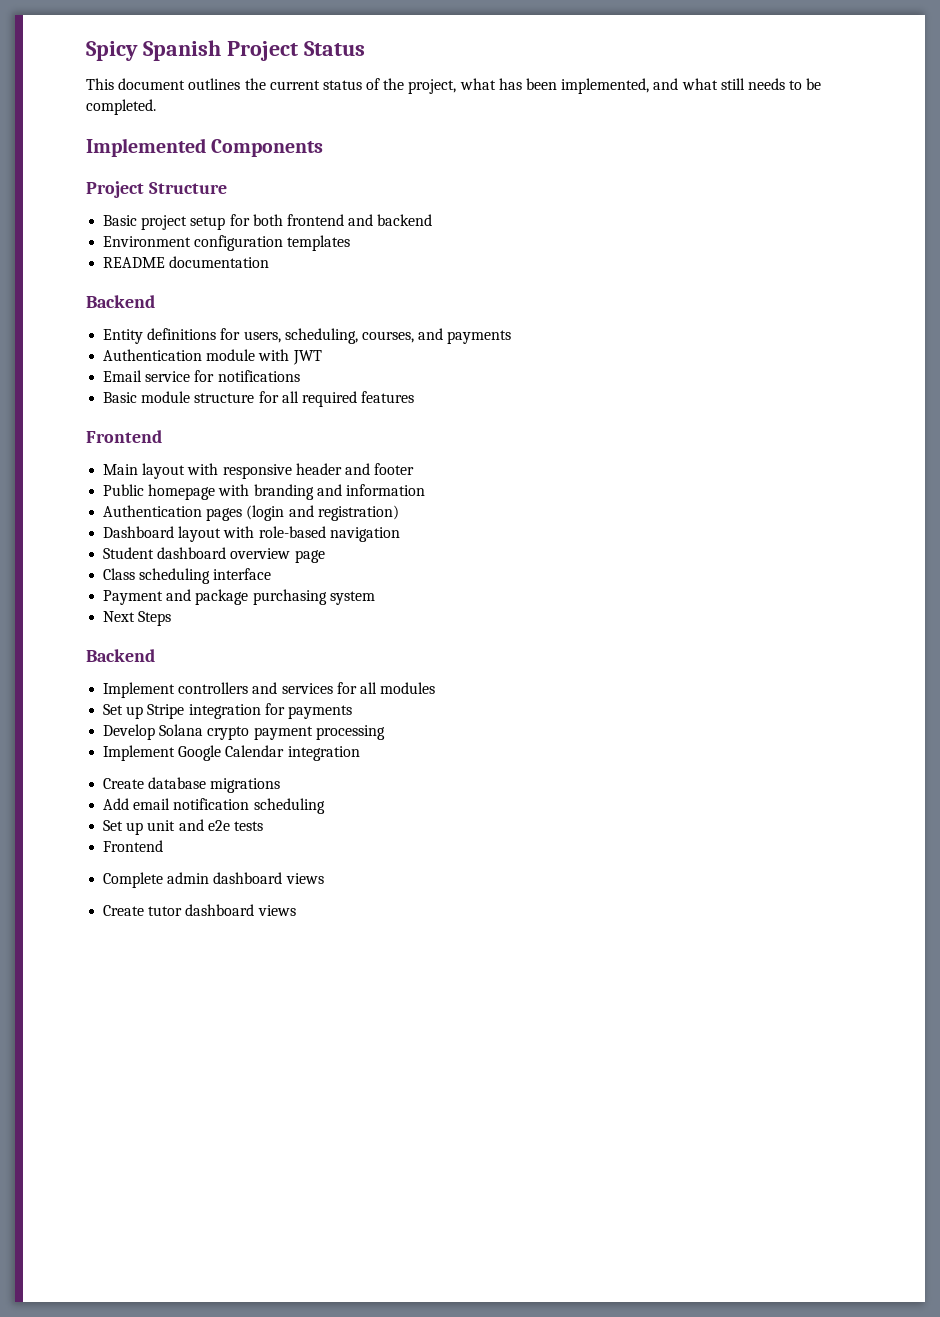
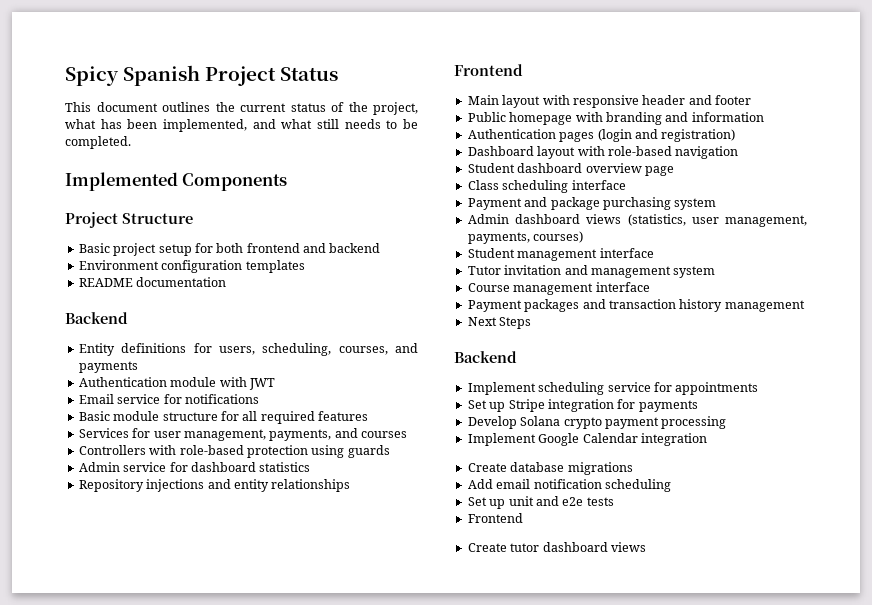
+ Services for user management, payments, and courses
+ Controllers with role-based protection using guards
+ Admin service for dashboard statistics
+ Repository injections and entity relationships
+ Admin dashboard views (statistics, user management, payments, courses)
+ Student management interface
+ Tutor invitation and management system
+ Course management interface
+ Payment packages and transaction history management
  Next Steps
  Backend
- Implement controllers and services for all modules
+ Implement scheduling service for appointments
- Complete admin dashboard views

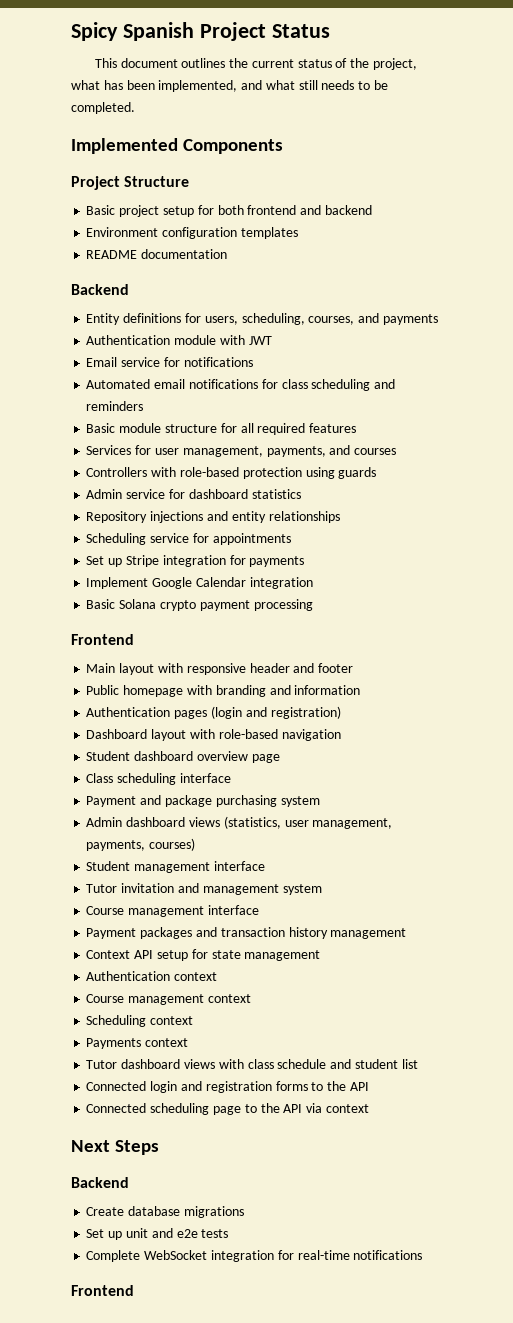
+ Automated email notifications for class scheduling and reminders
+ Scheduling service for appointments
+ Set up Stripe integration for payments
+ Implement Google Calendar integration
+ Basic Solana crypto payment processing
+ Context API setup for state management
+ Authentication context
+ Course management context
+ Scheduling context
+ Payments context
+ Tutor dashboard views with class schedule and student list
+ Connected login and registration forms to the API
+ Connected scheduling page to the API via context
  Next Steps
  Backend
- Implement scheduling service for appointments
- Set up Stripe integration for payments
- Develop Solana crypto payment processing
- Implement Google Calendar integration
- Add email notification scheduling
  Set up unit and e2e tests
+ Complete WebSocket integration for real-time notifications
  Frontend
- Create tutor dashboard views

